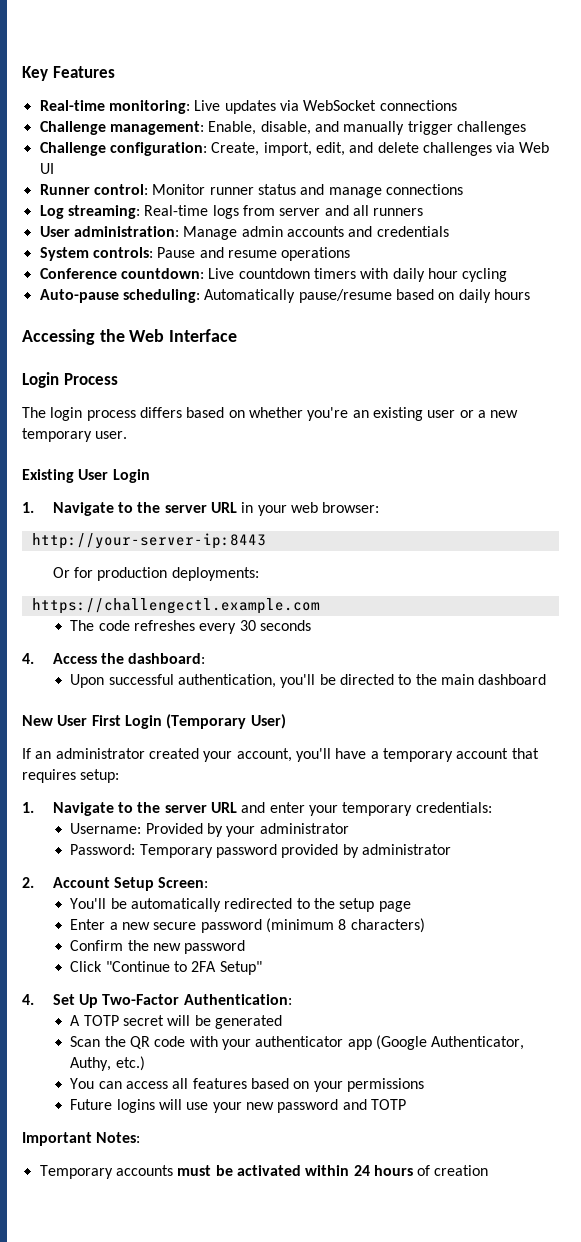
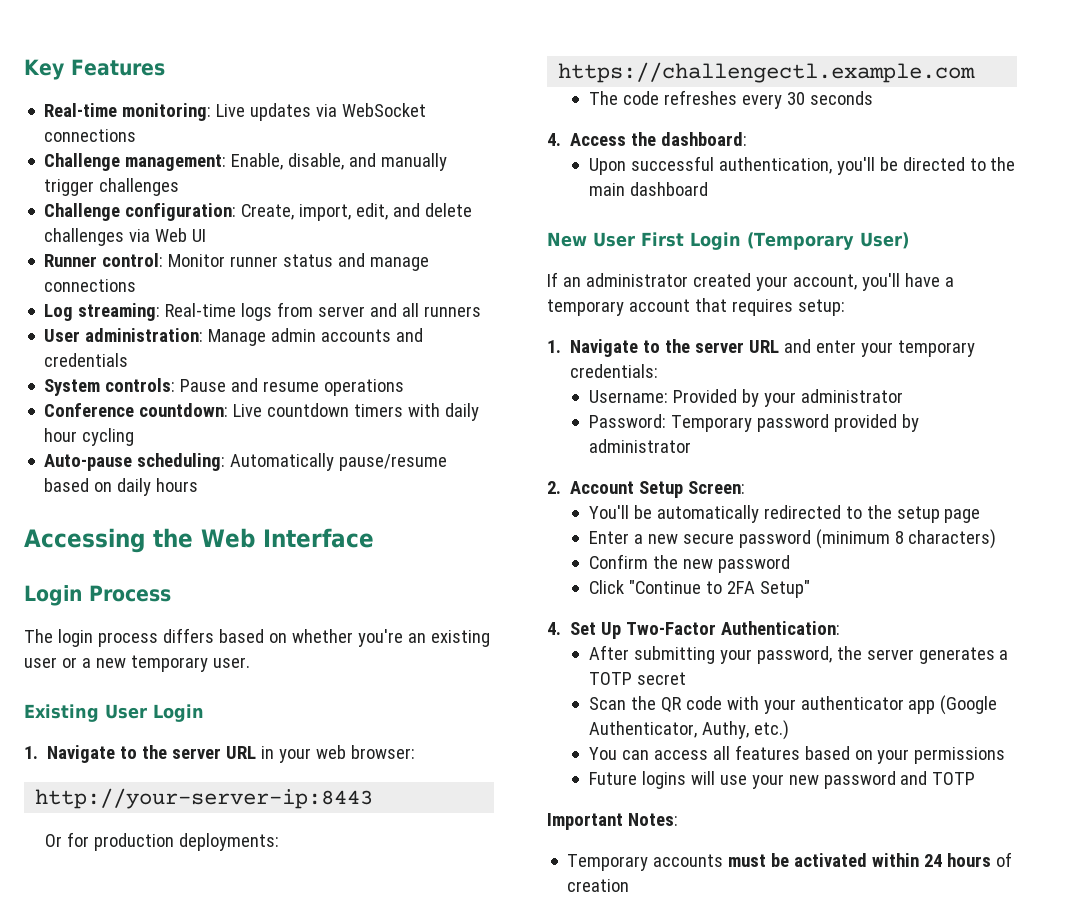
- A TOTP secret will be generated
+ After submitting your password, the server generates a TOTP secret

